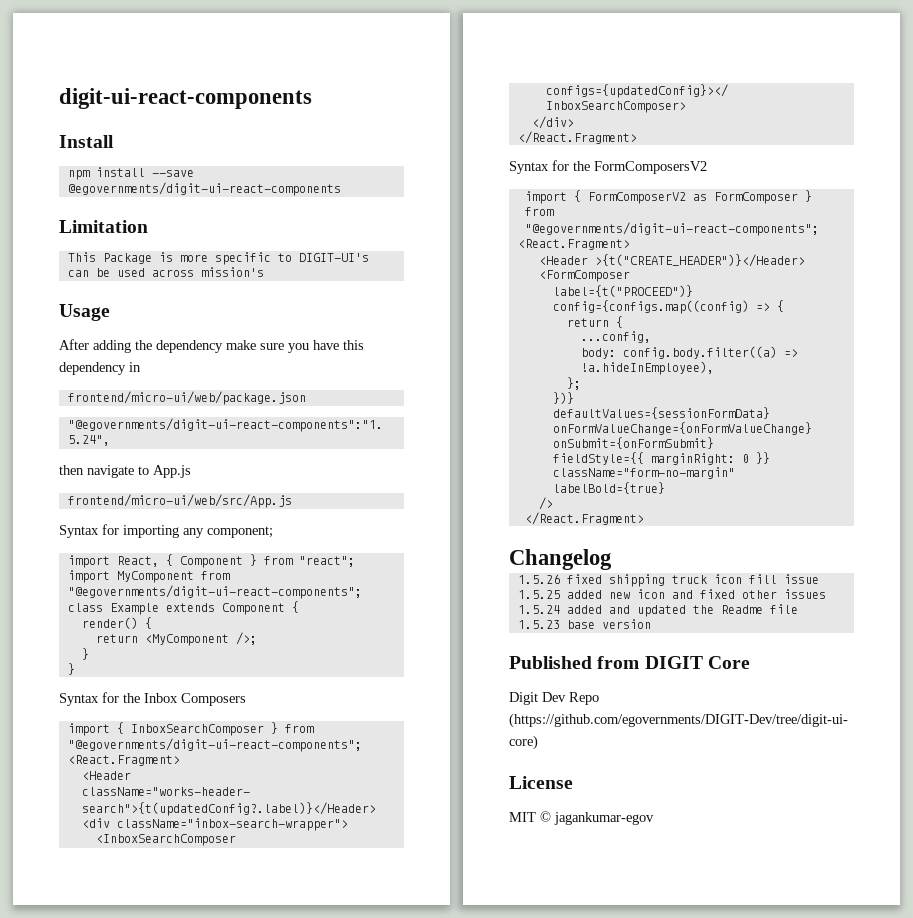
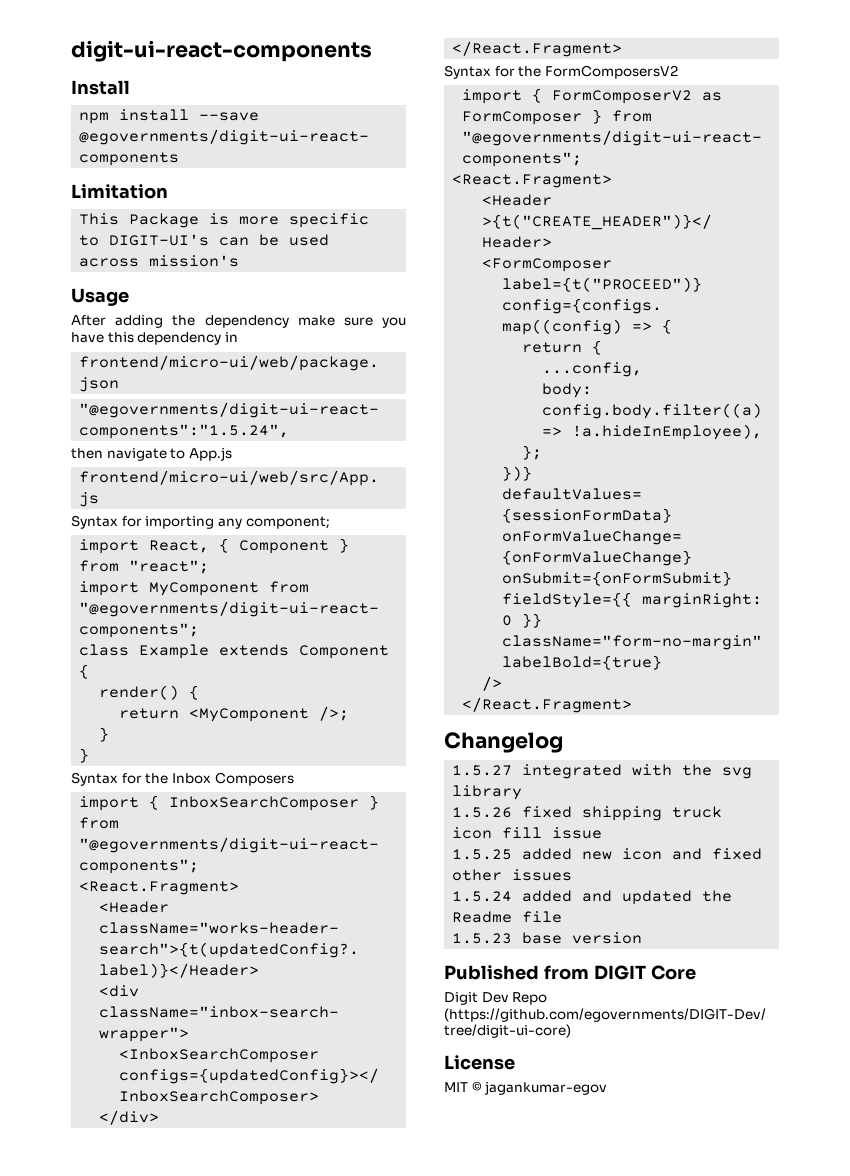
+ 1.5.27 integrated with the svg library

